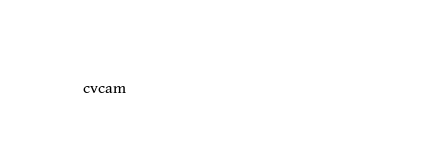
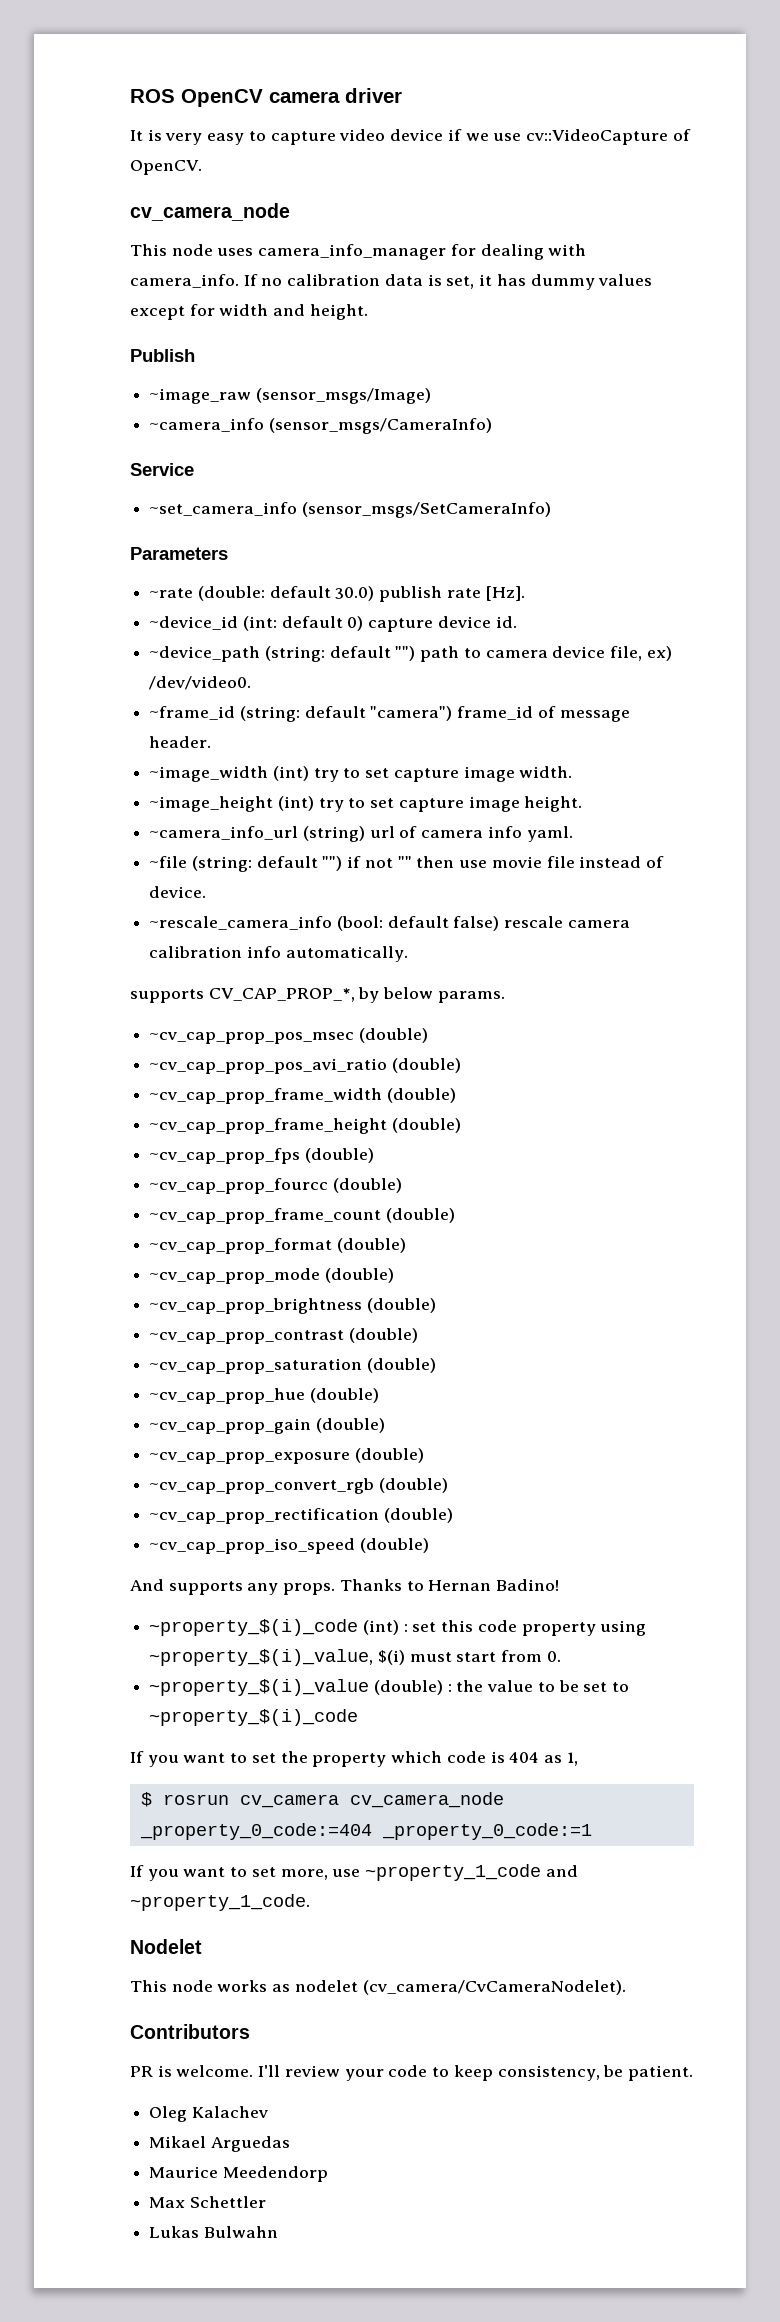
- cvcam
+ ROS OpenCV camera driver
+ It is very easy to capture video device if we use cv::VideoCapture of OpenCV.
+ cv_camera_node
+ This node uses camera_info_manager for dealing with camera_info. If no calibration data is set, it has dummy values except for width and height.
+ Publish
+ ~image_raw (sensor_msgs/Image)
+ ~camera_info (sensor_msgs/CameraInfo)
+ Service
+ ~set_camera_info (sensor_msgs/SetCameraInfo)
+ Parameters
+ ~rate (double: default 30.0) publish rate [Hz].
+ ~device_id (int: default 0) capture device id.
+ ~device_path (string: default "") path to camera device file, ex) /dev/video0.
+ ~frame_id (string: default "camera") frame_id of message header.
+ ~image_width (int) try to set capture image width.
+ ~image_height (int) try to set capture image height.
+ ~camera_info_url (string) url of camera info yaml.
+ ~file (string: default "") if not "" then use movie file instead of device.
+ ~rescale_camera_info (bool: default false) rescale camera calibration info automatically.
+ supports CV_CAP_PROP_*, by below params.
+ ~cv_cap_prop_pos_msec (double)
+ ~cv_cap_prop_pos_avi_ratio (double)
+ ~cv_cap_prop_frame_width (double)
+ ~cv_cap_prop_frame_height (double)
+ ~cv_cap_prop_fps (double)
+ ~cv_cap_prop_fourcc (double)
+ ~cv_cap_prop_frame_count (double)
+ ~cv_cap_prop_format (double)
+ ~cv_cap_prop_mode (double)
+ ~cv_cap_prop_brightness (double)
+ ~cv_cap_prop_contrast (double)
+ ~cv_cap_prop_saturation (double)
+ ~cv_cap_prop_hue (double)
+ ~cv_cap_prop_gain (double)
+ ~cv_cap_prop_exposure (double)
+ ~cv_cap_prop_convert_rgb (double)
+ ~cv_cap_prop_rectification (double)
+ ~cv_cap_prop_iso_speed (double)
+ And supports any props. Thanks to Hernan Badino!
+ ~property_$(i)_code (int) : set this code property using ~property_$(i)_value, $(i) must start from 0.
+ ~property_$(i)_value (double) : the value to be set to ~property_$(i)_code
+ If you want to set the property which code is 404 as 1,
+ $ rosrun cv_camera cv_camera_node _property_0_code:=404 _property_0_code:=1
+ If you want to set more, use ~property_1_code and ~property_1_code.
+ Nodelet
+ This node works as nodelet (cv_camera/CvCameraNodelet).
+ Contributors
+ PR is welcome. I'll review your code to keep consistency, be patient.
+ Oleg Kalachev
+ Mikael Arguedas
+ Maurice Meedendorp
+ Max Schettler
+ Lukas Bulwahn

